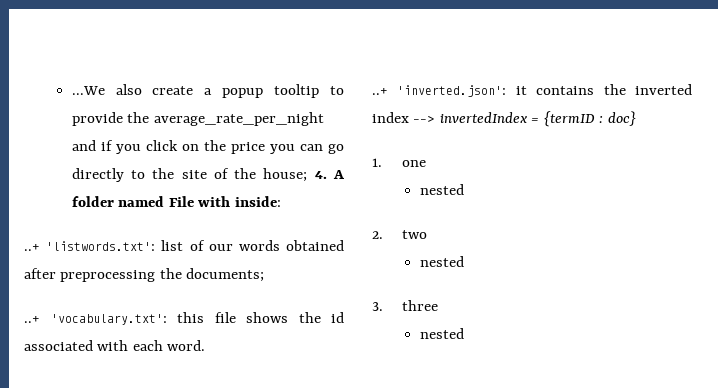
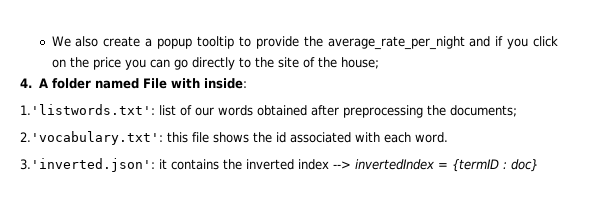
- ...We also create a popup tooltip to provide the average_rate_per_night and if you click on the price you can go directly to the site of the house; 4. A folder named File with inside:
+ We also create a popup tooltip to provide the average_rate_per_night and if you click on the price you can go directly to the site of the house;
+ 4. A folder named File with inside:
- ..+ 'listwords.txt': list of our words obtained after preprocessing the documents;
+ 1.'listwords.txt': list of our words obtained after preprocessing the documents;
- ..+ 'vocabulary.txt': this file shows the id associated with each word.
+ 2.'vocabulary.txt': this file shows the id associated with each word.
- ..+ 'inverted.json': it contains the inverted index --> invertedIndex = {termID : doc}
+ 3.'inverted.json': it contains the inverted index --> invertedIndex = {termID : doc}
- 1. one
- nested
- 2. two
- nested
- 3. three
- nested

